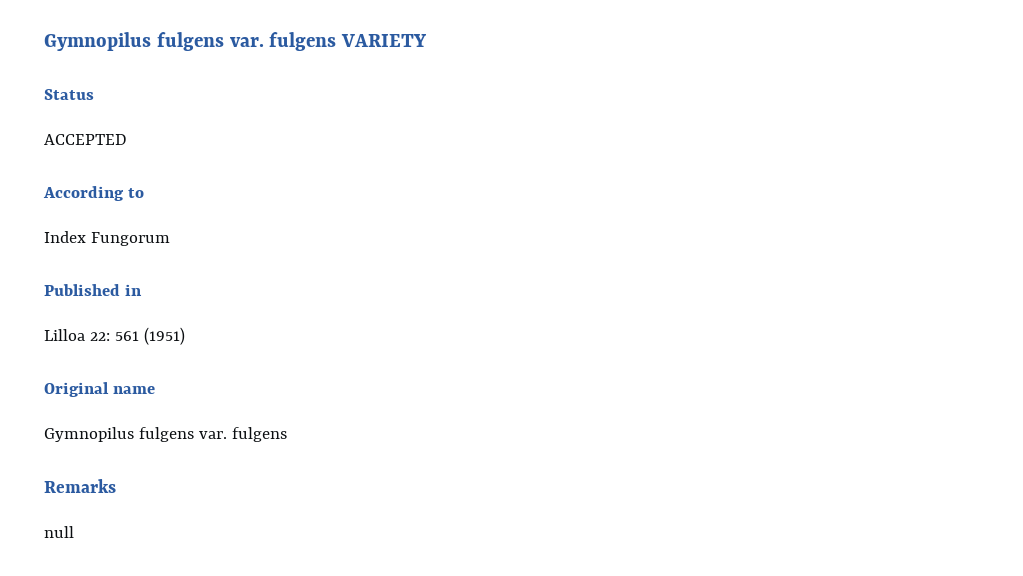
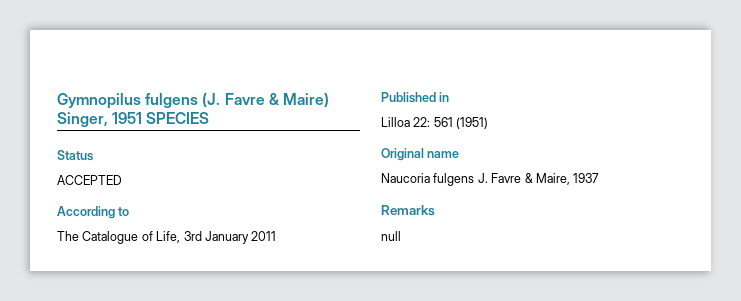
- Gymnopilus fulgens var. fulgens VARIETY
+ Gymnopilus fulgens (J. Favre & Maire) Singer, 1951 SPECIES
  Status
  ACCEPTED
  According to
- Index Fungorum
+ The Catalogue of Life, 3rd January 2011
  Original name
- Gymnopilus fulgens var. fulgens
+ Naucoria fulgens J. Favre & Maire, 1937

